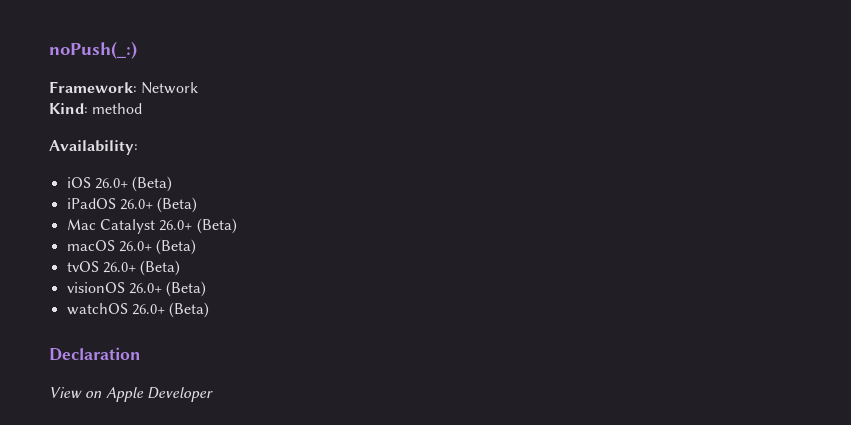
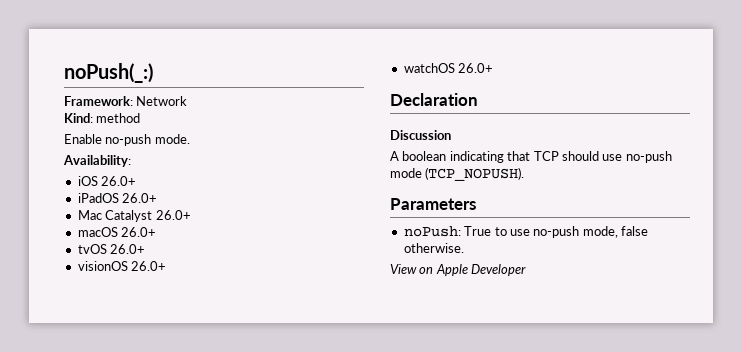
+ Enable no-push mode.
- iOS 26.0+ (Beta)
+ iOS 26.0+
- iPadOS 26.0+ (Beta)
+ iPadOS 26.0+
- Mac Catalyst 26.0+ (Beta)
+ Mac Catalyst 26.0+
- macOS 26.0+ (Beta)
+ macOS 26.0+
- tvOS 26.0+ (Beta)
+ tvOS 26.0+
- visionOS 26.0+ (Beta)
+ visionOS 26.0+
- watchOS 26.0+ (Beta)
+ watchOS 26.0+
+ Discussion
+ A boolean indicating that TCP should use no-push mode (TCP_NOPUSH).
+ Parameters
+ noPush: True to use no-push mode, false otherwise.

